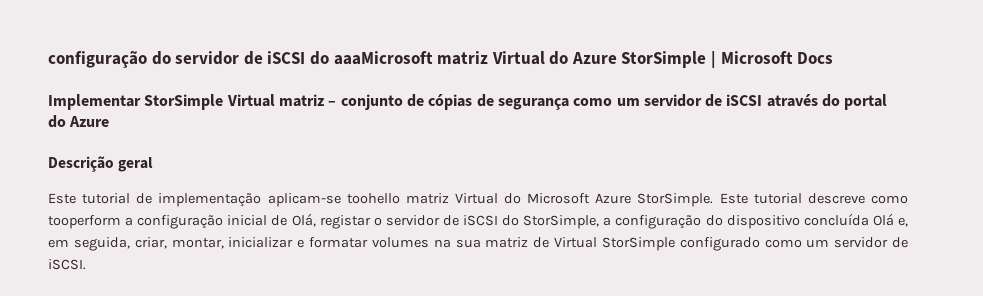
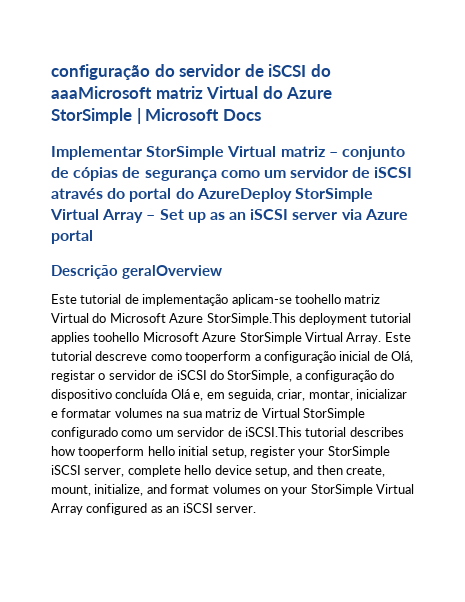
- Implementar StorSimple Virtual matriz – conjunto de cópias de segurança como um servidor de iSCSI através do portal do Azure
+ Implementar StorSimple Virtual matriz – conjunto de cópias de segurança como um servidor de iSCSI através do portal do AzureDeploy StorSimple Virtual Array – Set up as an iSCSI server via Azure portal
- Descrição geral
+ Descrição geralOverview
- Este tutorial de implementação aplicam-se toohello matriz Virtual do Microsoft Azure StorSimple.
+ Este tutorial de implementação aplicam-se toohello matriz Virtual do Microsoft Azure StorSimple.This deployment tutorial applies toohello Microsoft Azure StorSimple Virtual Array.
- Este tutorial descreve como tooperform a configuração inicial de Olá, registar o servidor de iSCSI do StorSimple, a configuração do dispositivo concluída Olá e, em seguida, criar, montar, inicializar e formatar volumes na sua matriz de Virtual StorSimple configurado como um servidor de iSCSI.
+ Este tutorial descreve como tooperform a configuração inicial de Olá, registar o servidor de iSCSI do StorSimple, a configuração do dispositivo concluída Olá e, em seguida, criar, montar, inicializar e formatar volumes na sua matriz de Virtual StorSimple configurado como um servidor de iSCSI.This tutorial describes how tooperform hello initial setup, register your StorSimple iSCSI server, complete hello device setup, and then create, mount, initialize, and format volumes on your StorSimple Virtual Array configured as an iSCSI server.

